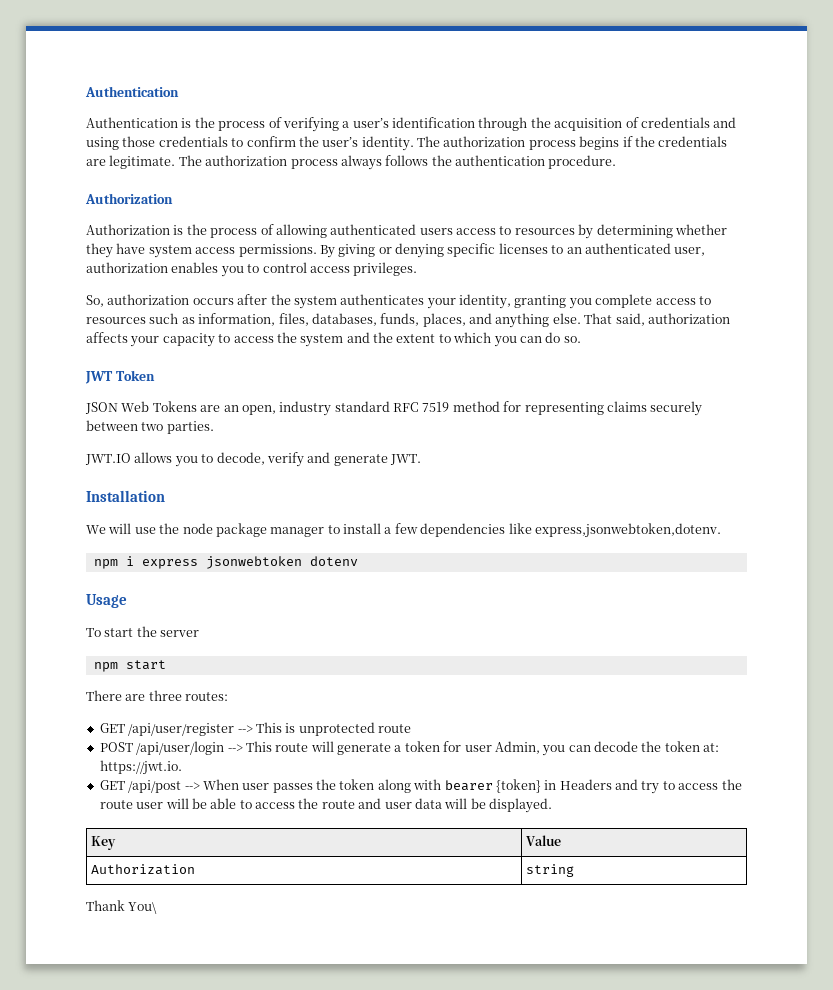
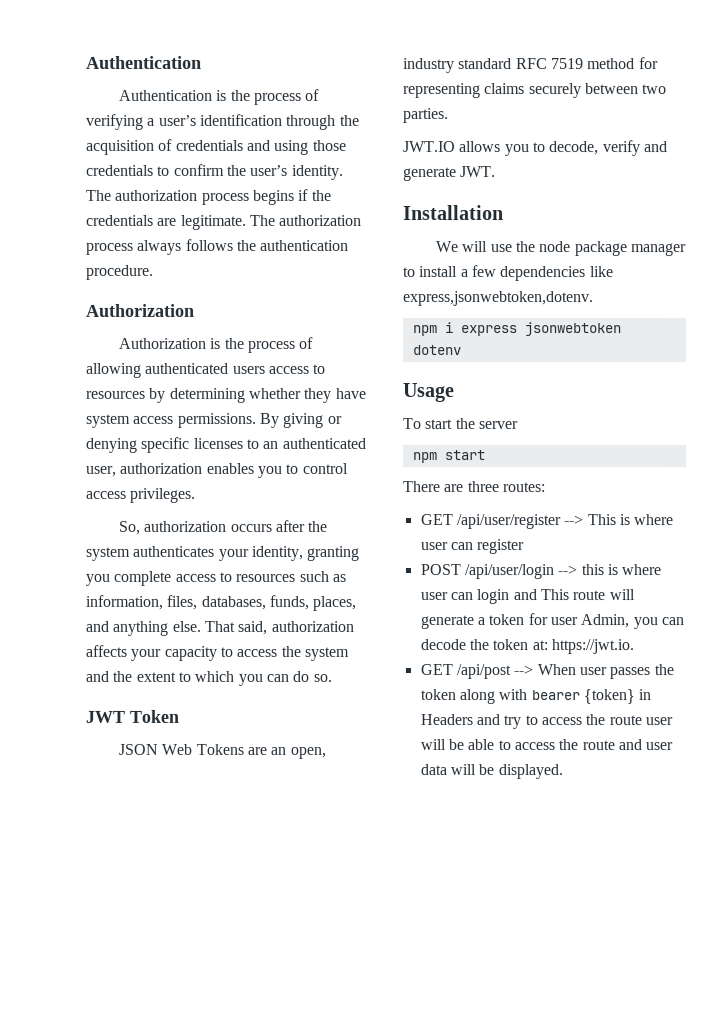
- GET /api/user/register --> This is unprotected route
+ GET /api/user/register --> This is where user can register
- POST /api/user/login --> This route will generate a token for user Admin, you can decode the token at: https://jwt.io.
+ POST /api/user/login --> this is where user can login and This route will generate a token for user Admin, you can decode the token at: https://jwt.io.
- Key | Value
- Authorization | string
- Thank You\

